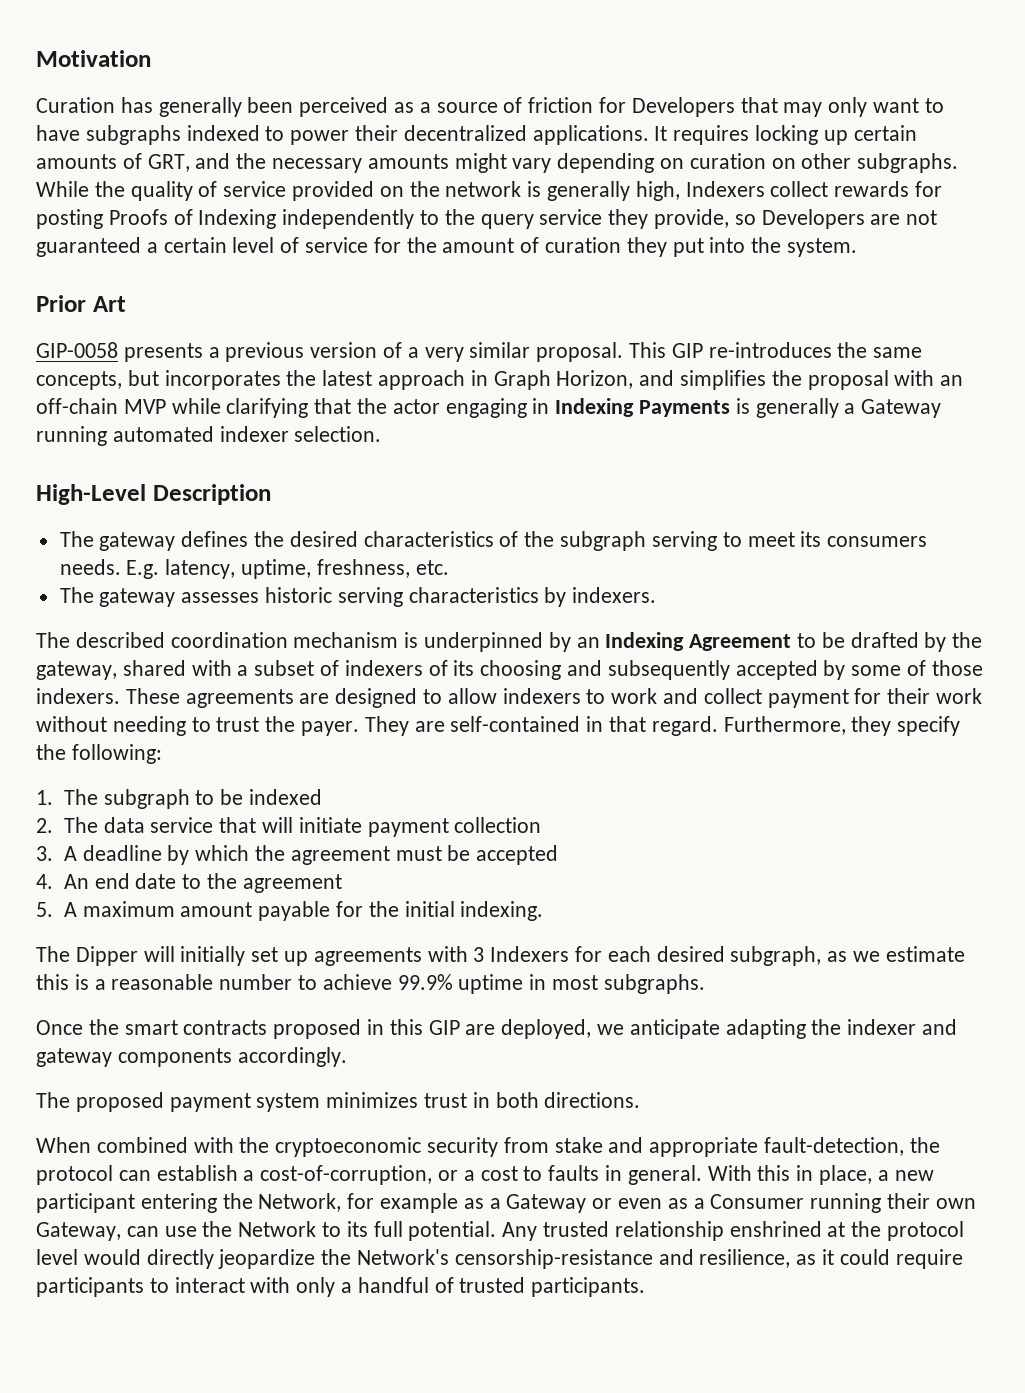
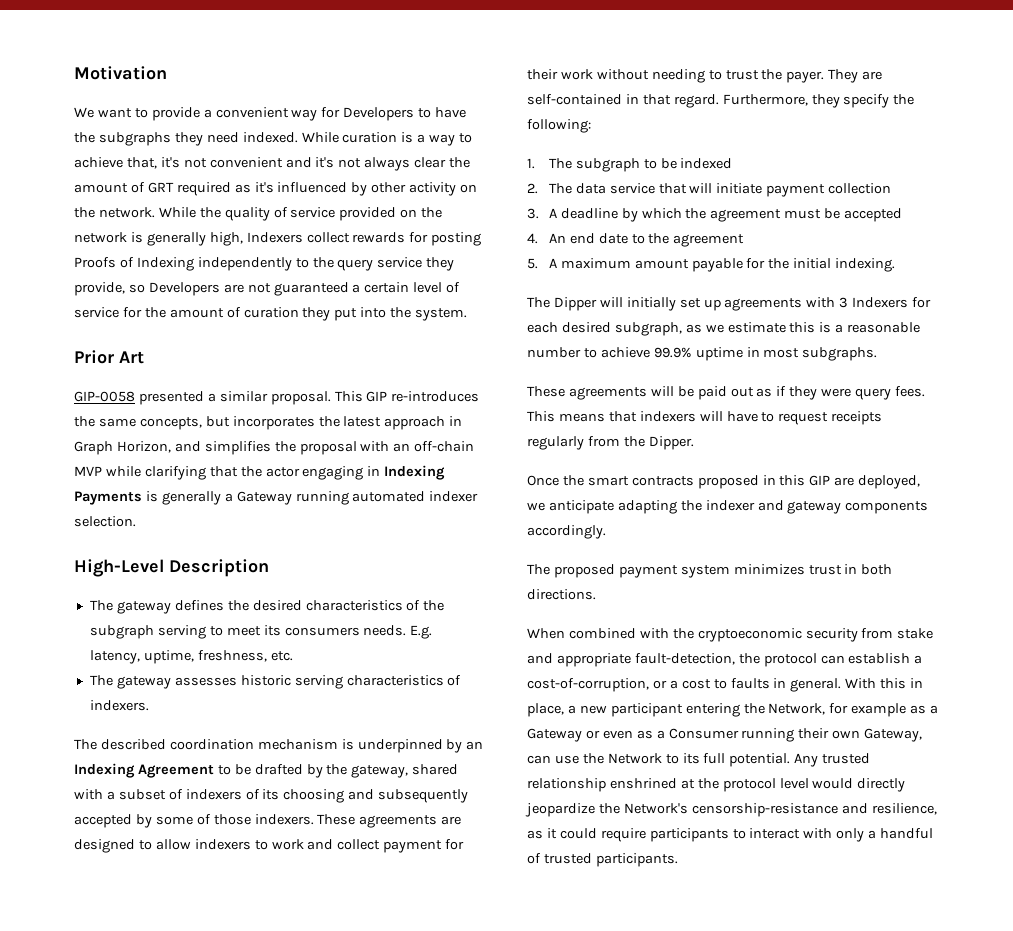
- Curation has generally been perceived as a source of friction for Developers that may only want to have subgraphs indexed to power their decentralized applications. It requires locking up certain amounts of GRT, and the necessary amounts might vary depending on curation on other subgraphs.
+ We want to provide a convenient way for Developers to have the subgraphs they need indexed. While curation is a way to achieve that, it's not convenient and it's not always clear the amount of GRT required as it's influenced by other activity on the network.
- GIP-0058 presents a previous version of a very similar proposal.
+ GIP-0058 presented a similar proposal.
- The gateway assesses historic serving characteristics by indexers.
+ The gateway assesses historic serving characteristics of indexers.
+ These agreements will be paid out as if they were query fees. This means that indexers will have to request receipts regularly from the Dipper.

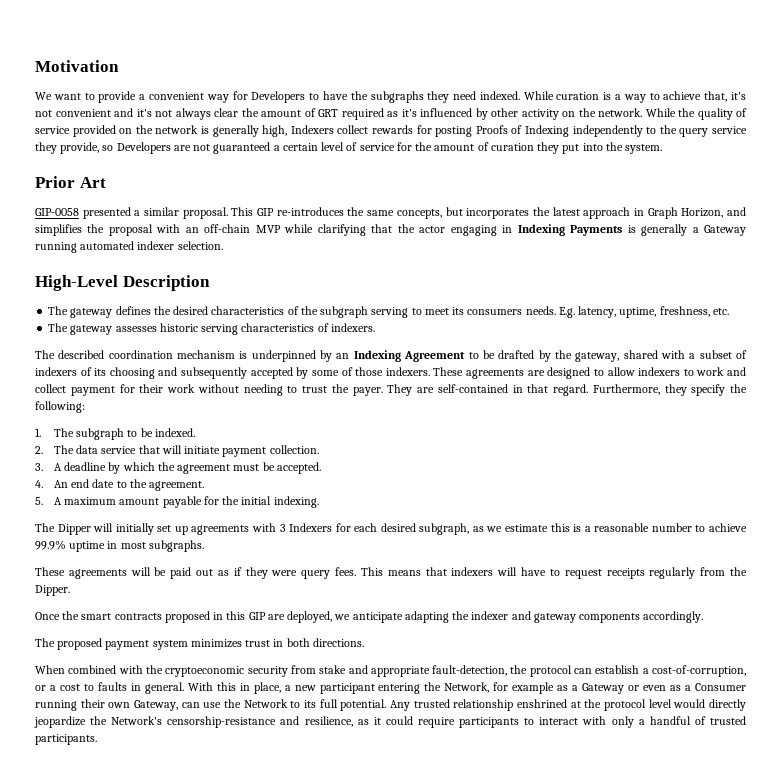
- 1. The subgraph to be indexed
+ 1. The subgraph to be indexed.
- 2. The data service that will initiate payment collection
+ 2. The data service that will initiate payment collection.
- 3. A deadline by which the agreement must be accepted
+ 3. A deadline by which the agreement must be accepted.
- 4. An end date to the agreement
+ 4. An end date to the agreement.

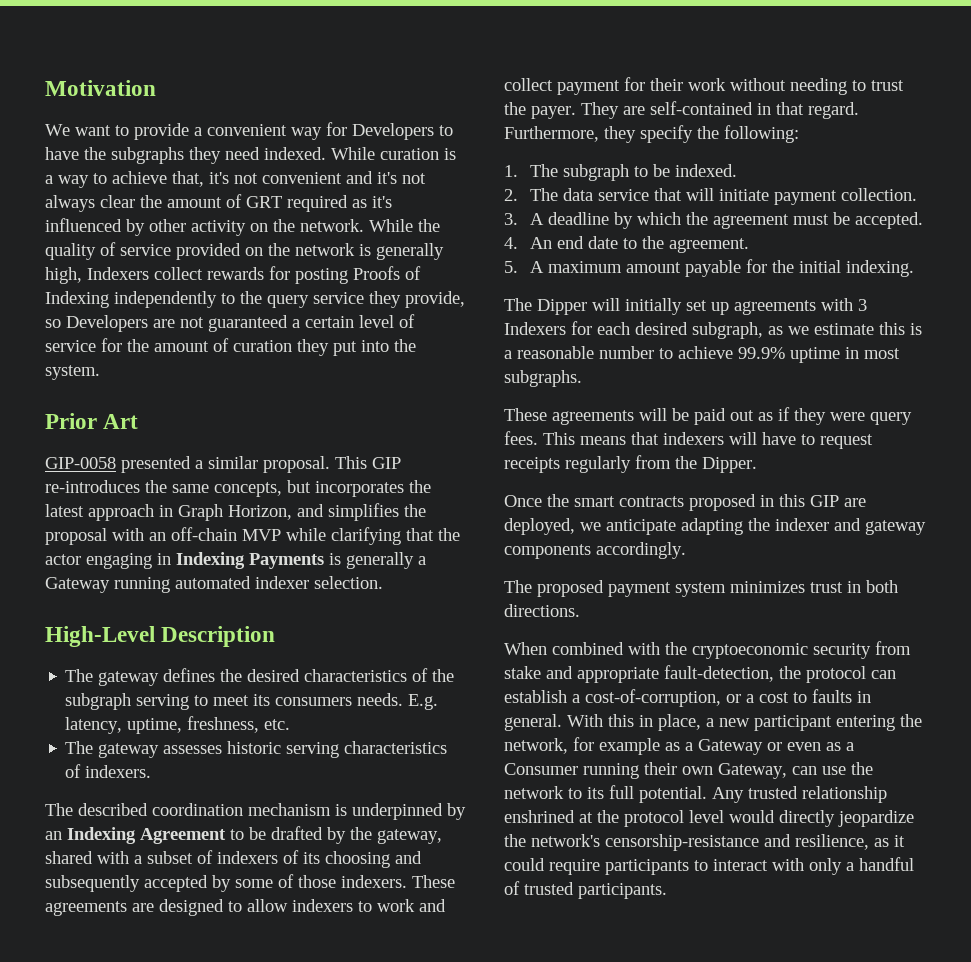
- With this in place, a new participant entering the Network, for example as a Gateway or even as a Consumer running their own Gateway, can use the Network to its full potential.
+ With this in place, a new participant entering the network, for example as a Gateway or even as a Consumer running their own Gateway, can use the network to its full potential.
- Any trusted relationship enshrined at the protocol level would directly jeopardize the Network's censorship-resistance and resilience, as it could require participants to interact with only a handful of trusted participants.
+ Any trusted relationship enshrined at the protocol level would directly jeopardize the network's censorship-resistance and resilience, as it could require participants to interact with only a handful of trusted participants.

